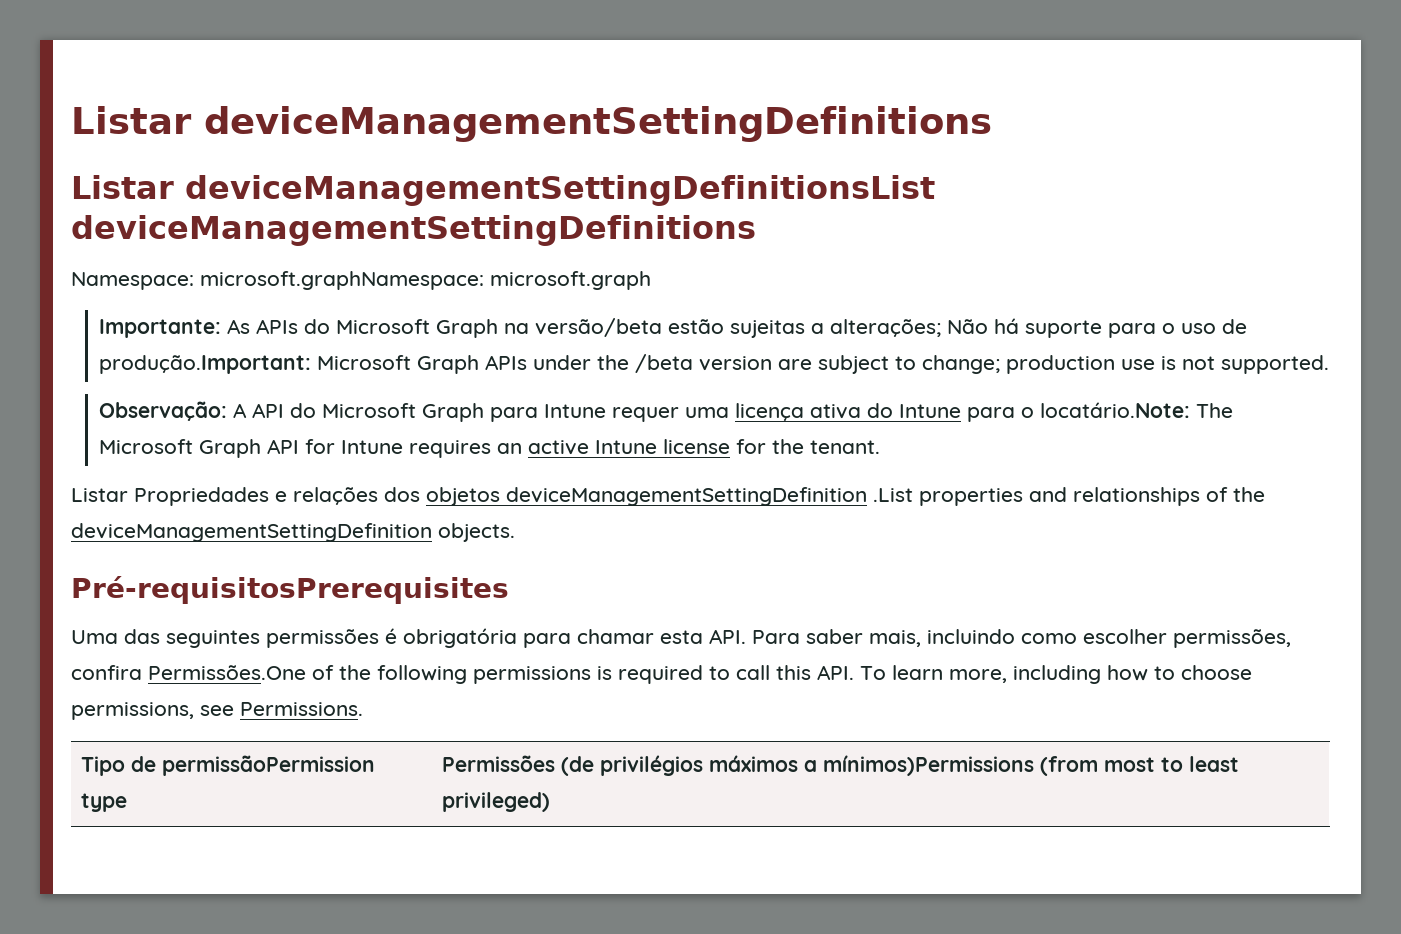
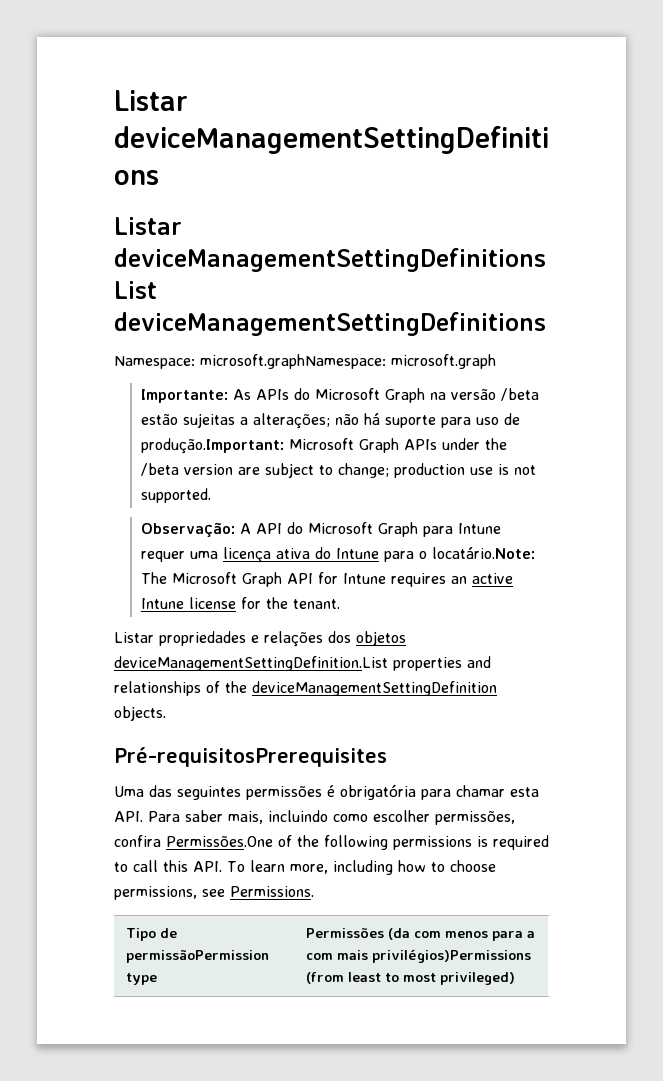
- Importante: As APIs do Microsoft Graph na versão/beta estão sujeitas a alterações; Não há suporte para o uso de produção.Important: Microsoft Graph APIs under the /beta version are subject to change; production use is not supported.
+ Importante: As APIs do Microsoft Graph na versão /beta estão sujeitas a alterações; não há suporte para uso de produção.Important: Microsoft Graph APIs under the /beta version are subject to change; production use is not supported.
- Listar Propriedades e relações dos objetos deviceManagementSettingDefinition .List properties and relationships of the deviceManagementSettingDefinition objects.
+ Listar propriedades e relações dos objetos deviceManagementSettingDefinition.List properties and relationships of the deviceManagementSettingDefinition objects.
- Tipo de permissãoPermission type | Permissões (de privilégios máximos a mínimos)Permissions (from most to least privileged)
+ Tipo de permissãoPermission type | Permissões (da com menos para a com mais privilégios)Permissions (from least to most privileged)

